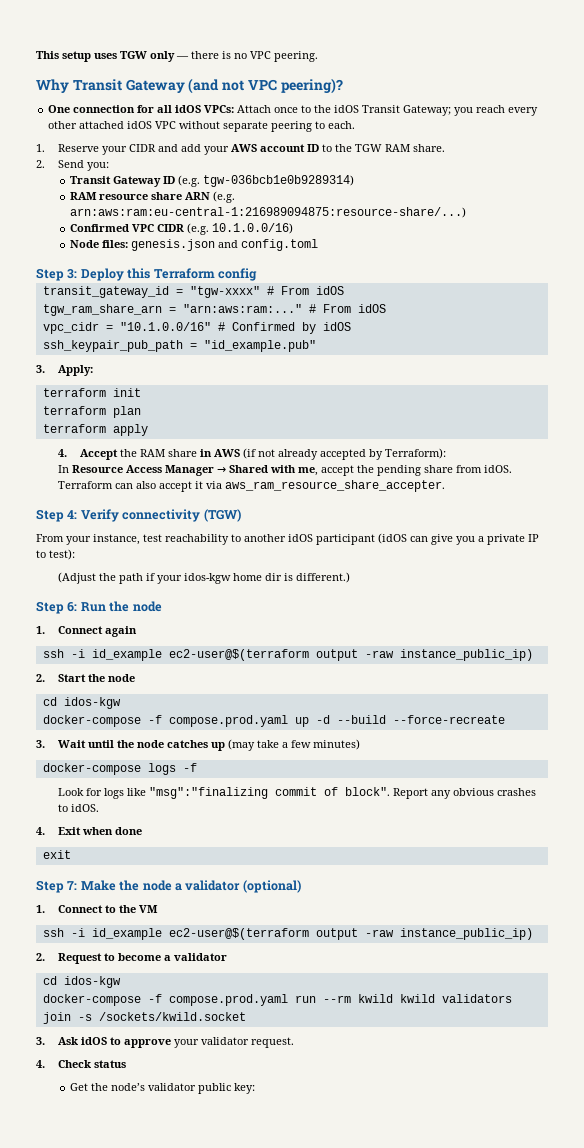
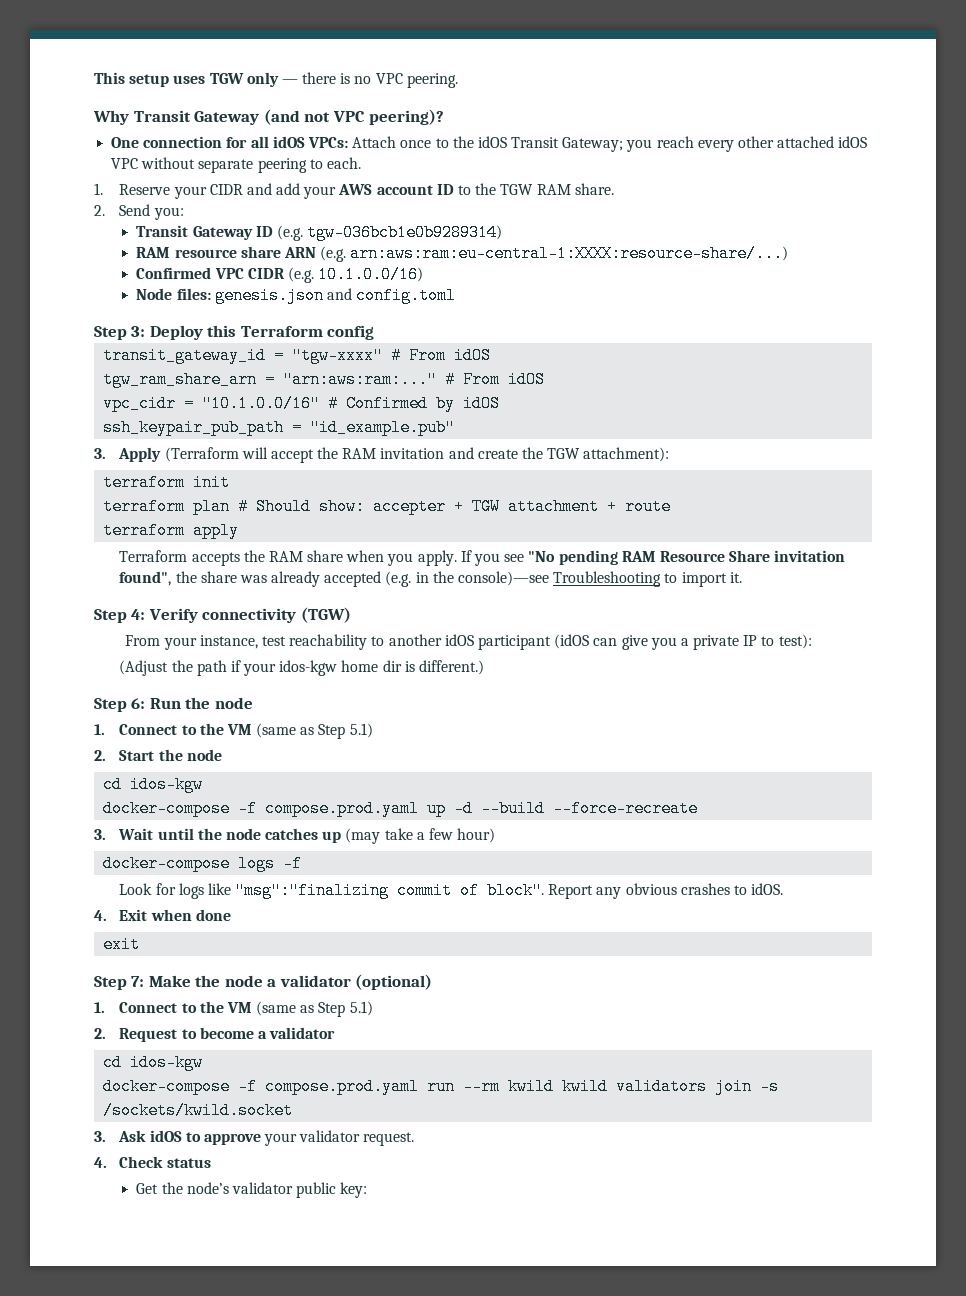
- RAM resource share ARN (e.g. arn:aws:ram:eu-central-1:216989094875:resource-share/...)
+ RAM resource share ARN (e.g. arn:aws:ram:eu-central-1:XXXX:resource-share/...)
- 3. Apply:
+ 3. Apply (Terraform will accept the RAM invitation and create the TGW attachment):
  terraform init
- terraform plan
+ terraform plan # Should show: accepter + TGW attachment + route
- 4. Accept the RAM share in AWS (if not already accepted by Terraform):
- In Resource Access Manager → Shared with me, accept the pending share from idOS. Terraform can also accept it via aws_ram_resource_share_accepter.
+ Terraform accepts the RAM share when you apply. If you see "No pending RAM Resource Share invitation found", the share was already accepted (e.g. in the console)—see Troubleshooting to import it.
  Step 6: Run the node
- 1. Connect again
- ssh -i id_example ec2-user@$(terraform output -raw instance_public_ip)
+ 1. Connect to the VM (same as Step 5.1)
- 3. Wait until the node catches up (may take a few minutes)
+ 3. Wait until the node catches up (may take a few hour)
  Step 7: Make the node a validator (optional)
- 1. Connect to the VM
- ssh -i id_example ec2-user@$(terraform output -raw instance_public_ip)
+ 1. Connect to the VM (same as Step 5.1)

